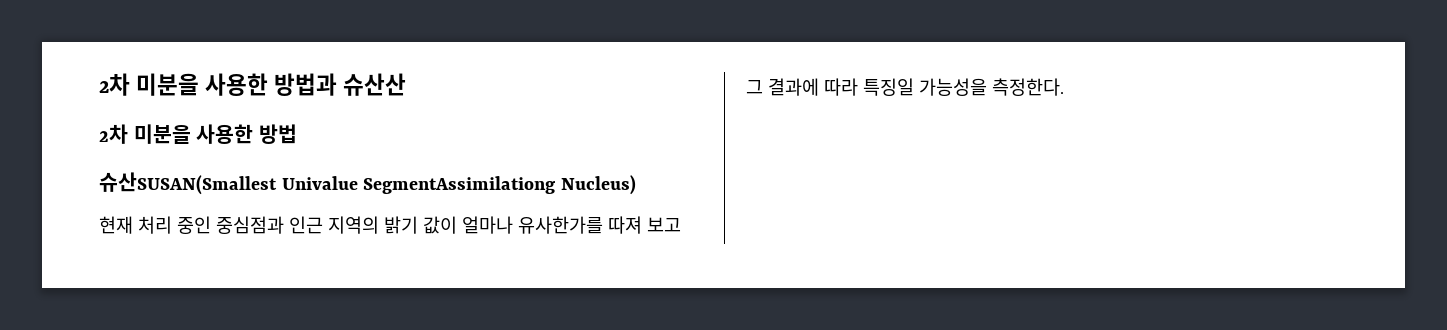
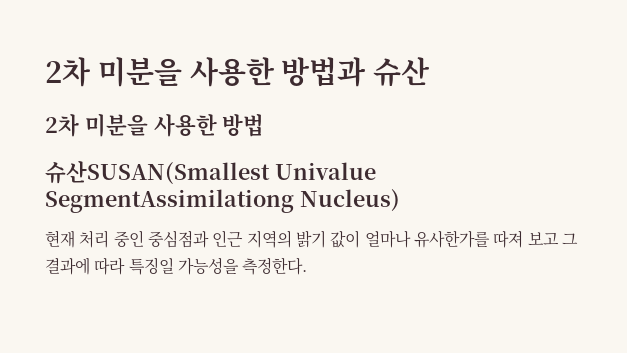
- 2차 미분을 사용한 방법과 슈산산
+ 2차 미분을 사용한 방법과 슈산

